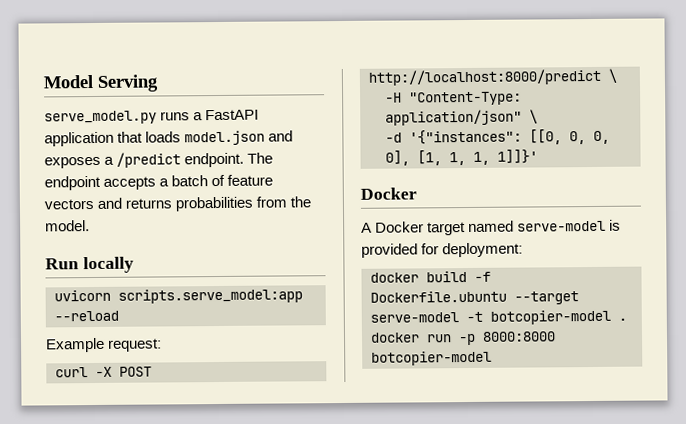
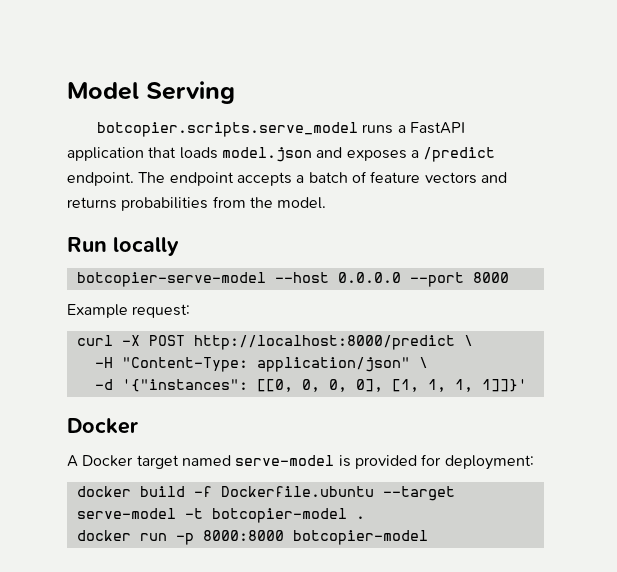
- serve_model.py runs a FastAPI application that loads model.json and exposes a /predict endpoint.
+ botcopier.scripts.serve_model runs a FastAPI application that loads model.json and exposes a /predict endpoint.
- uvicorn scripts.serve_model:app --reload
+ botcopier-serve-model --host 0.0.0.0 --port 8000

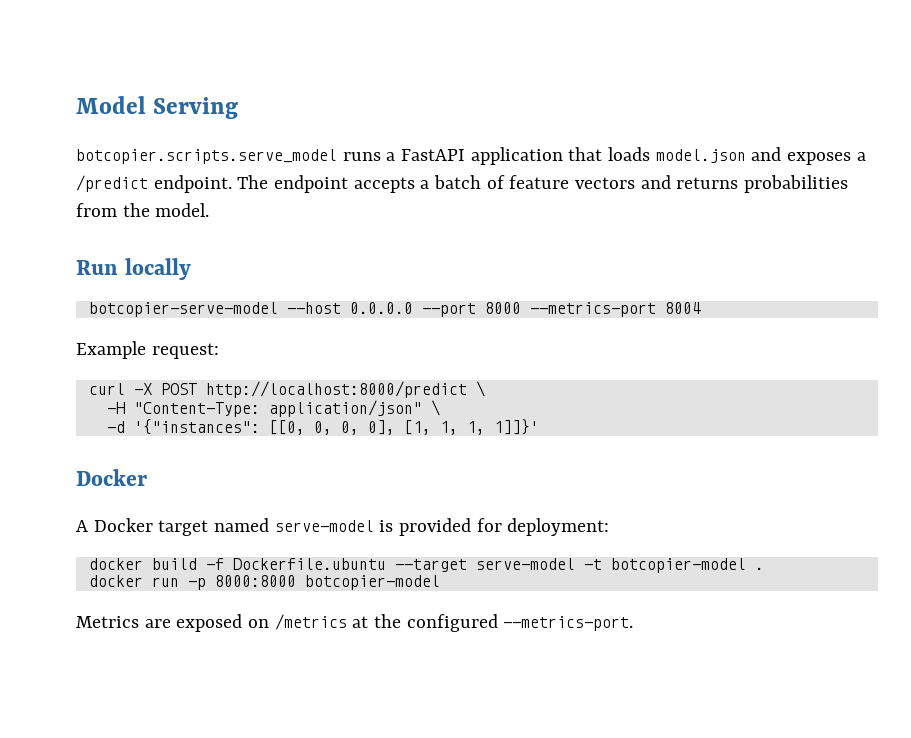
- botcopier-serve-model --host 0.0.0.0 --port 8000
+ botcopier-serve-model --host 0.0.0.0 --port 8000 --metrics-port 8004
+ Metrics are exposed on /metrics at the configured --metrics-port.

